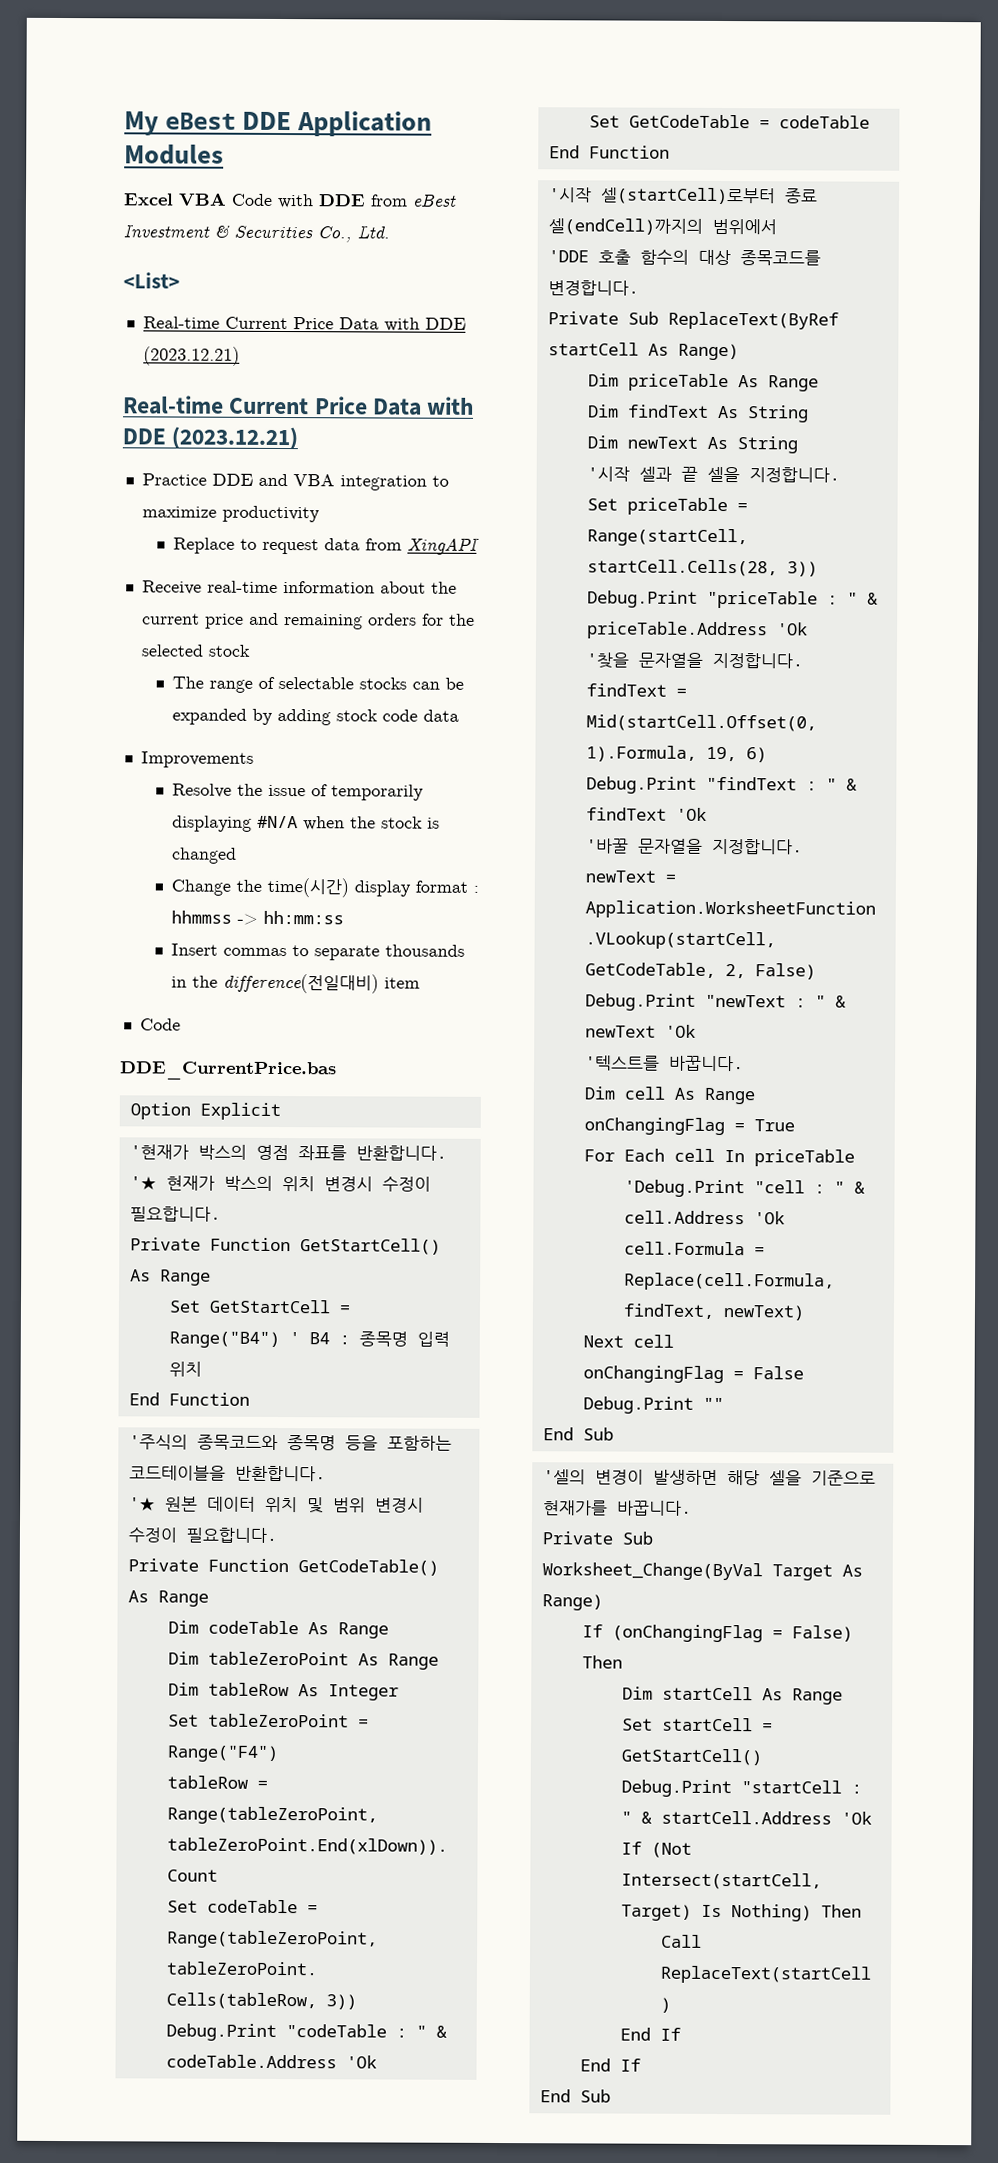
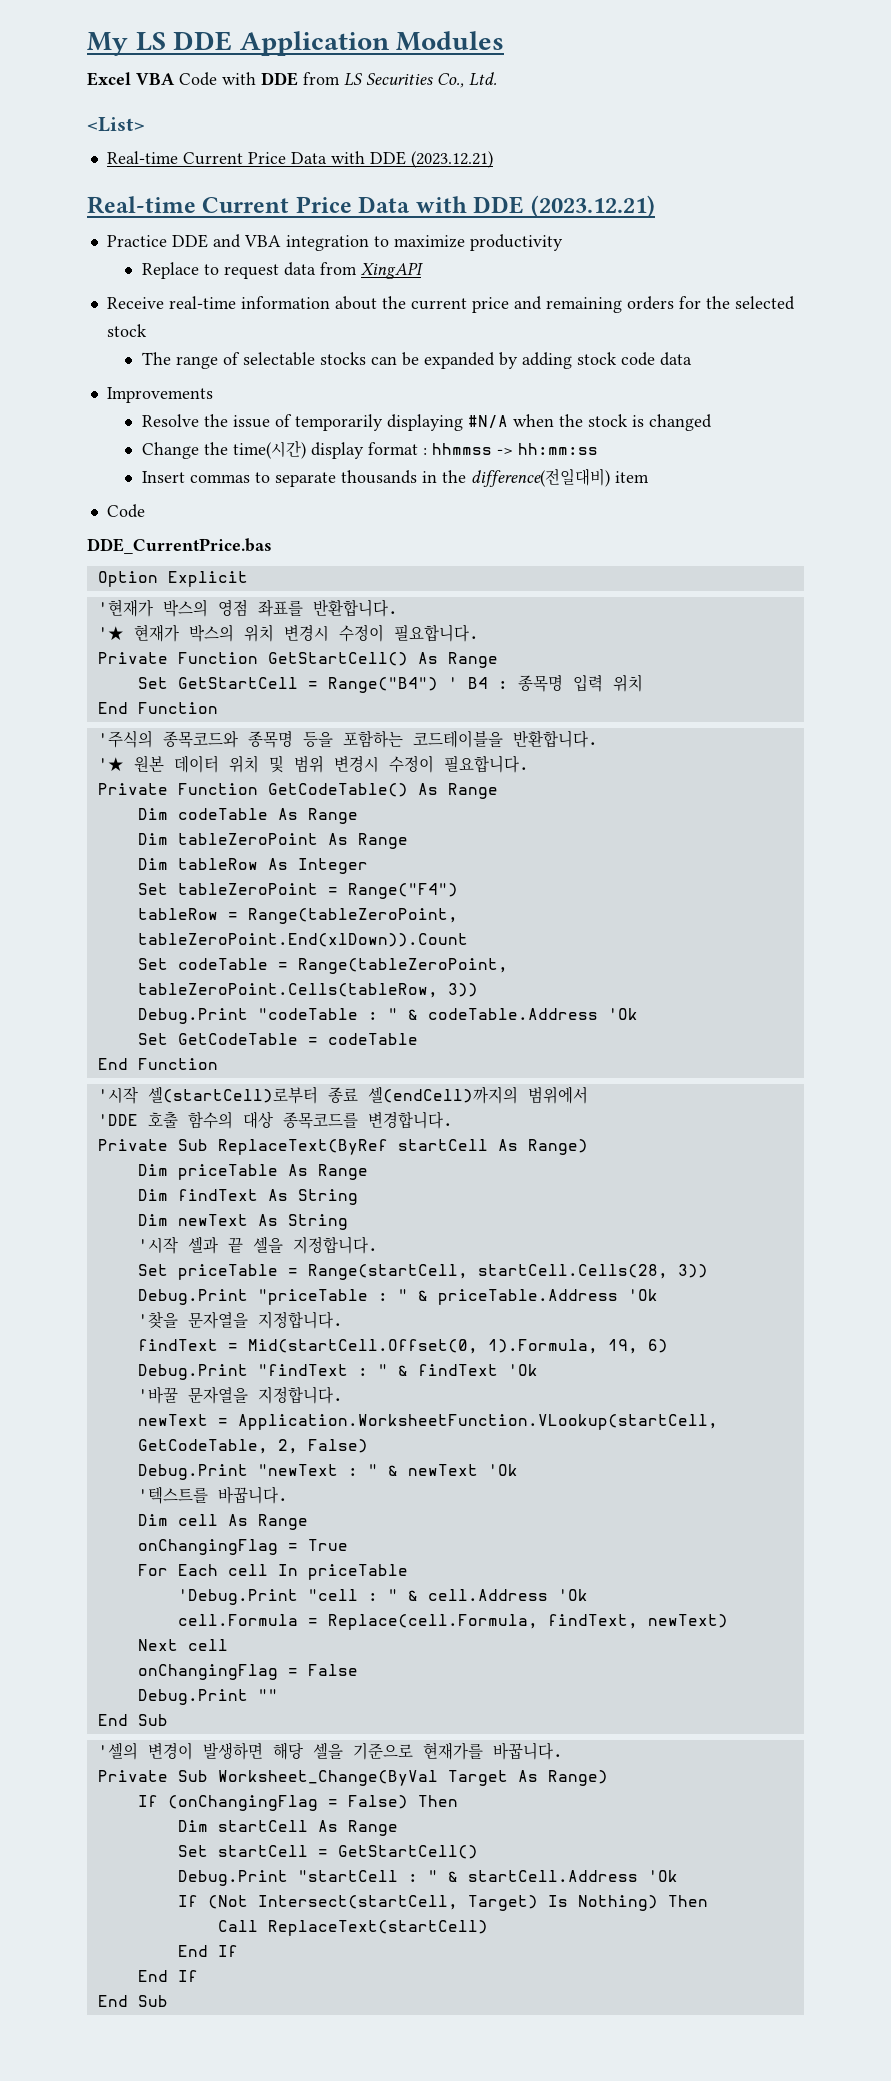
- My eBest DDE Application Modules
+ My LS DDE Application Modules
- Excel VBA Code with DDE from eBest Investment & Securities Co., Ltd.
+ Excel VBA Code with DDE from LS Securities Co., Ltd.

